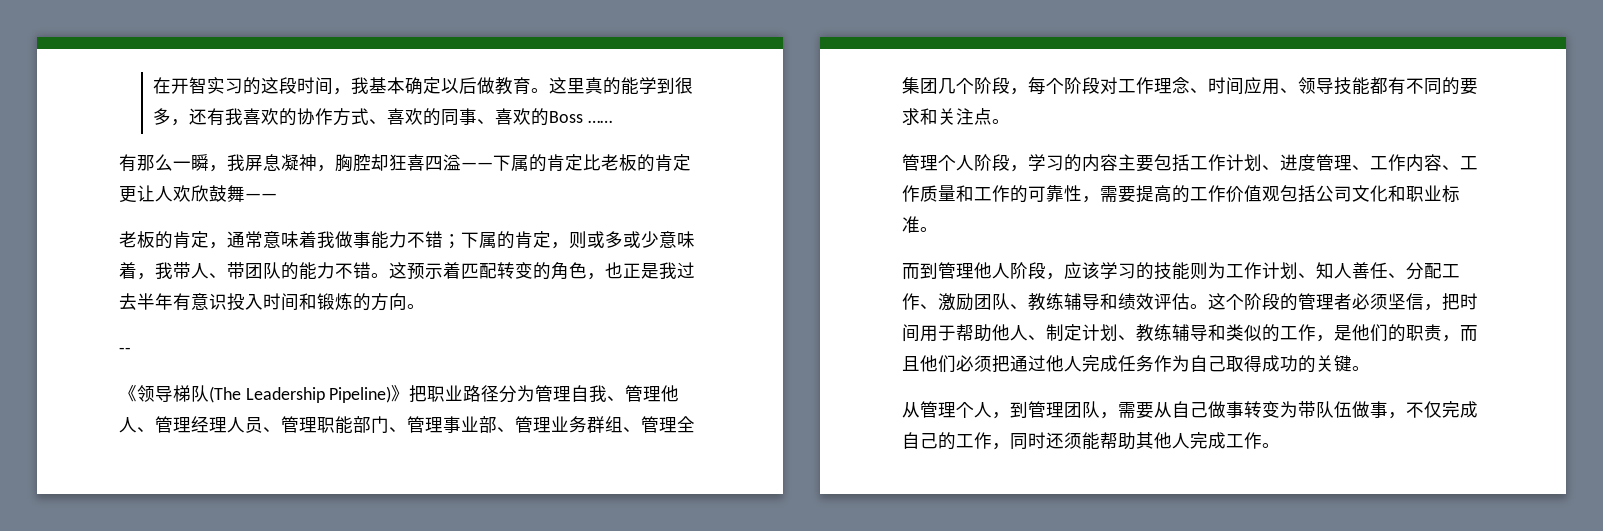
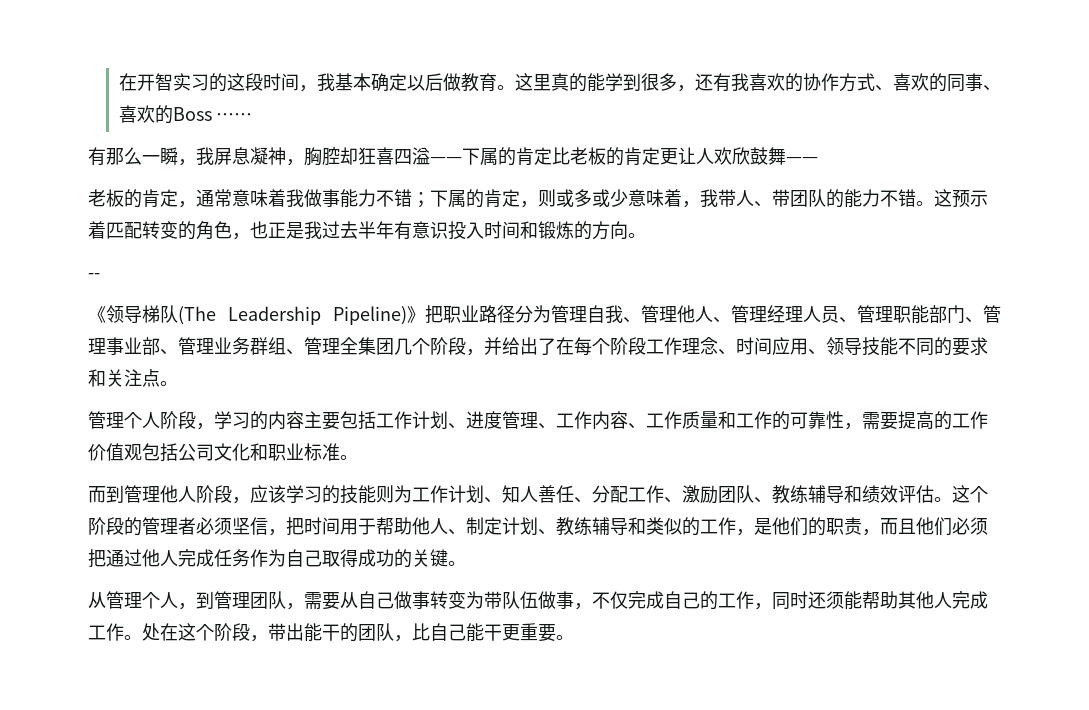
- 《领导梯队(The Leadership Pipeline)》把职业路径分为管理自我、管理他人、管理经理人员、管理职能部门、管理事业部、管理业务群组、管理全集团几个阶段，每个阶段对工作理念、时间应用、领导技能都有不同的要求和关注点。
+ 《领导梯队(The Leadership Pipeline)》把职业路径分为管理自我、管理他人、管理经理人员、管理职能部门、管理事业部、管理业务群组、管理全集团几个阶段，并给出了在每个阶段工作理念、时间应用、领导技能不同的要求和关注点。
+ 处在这个阶段，带出能干的团队，比自己能干更重要。

